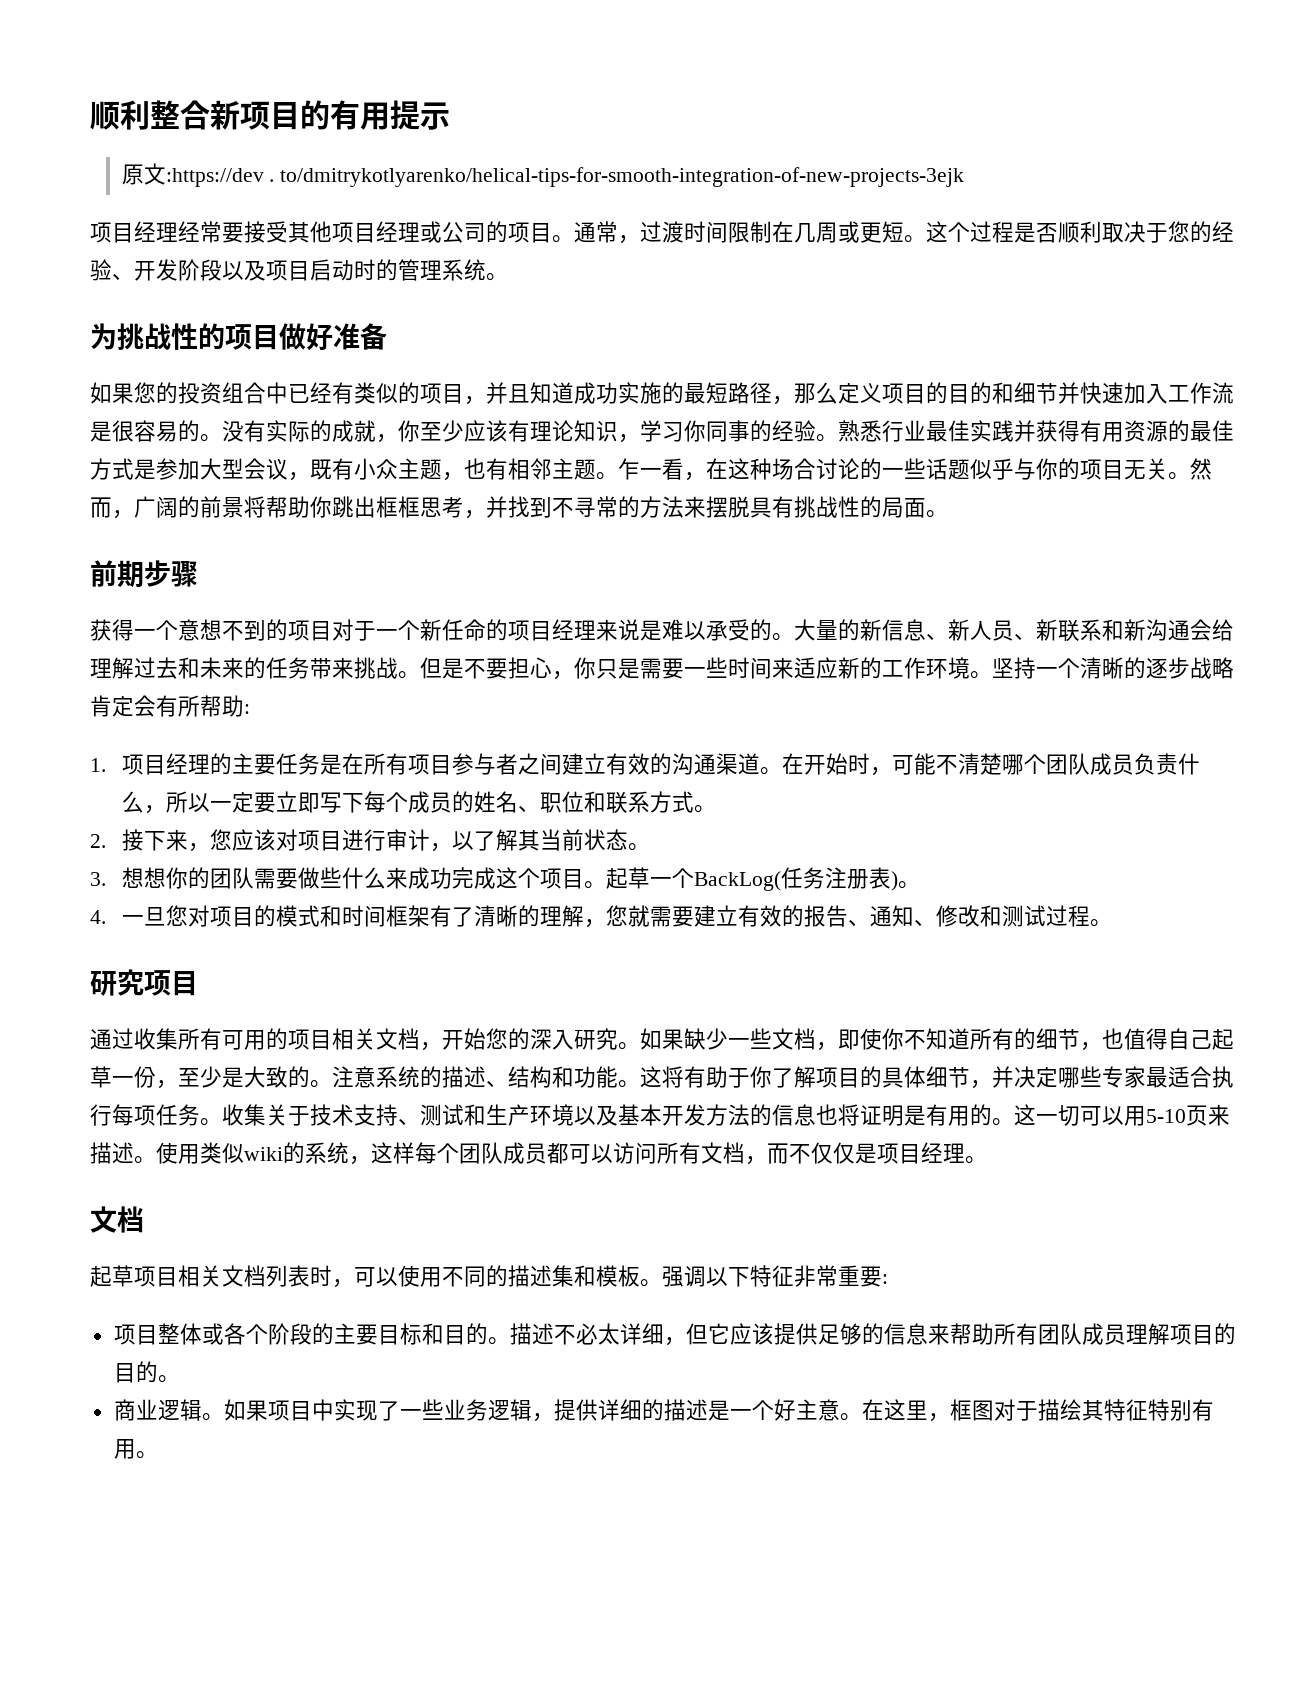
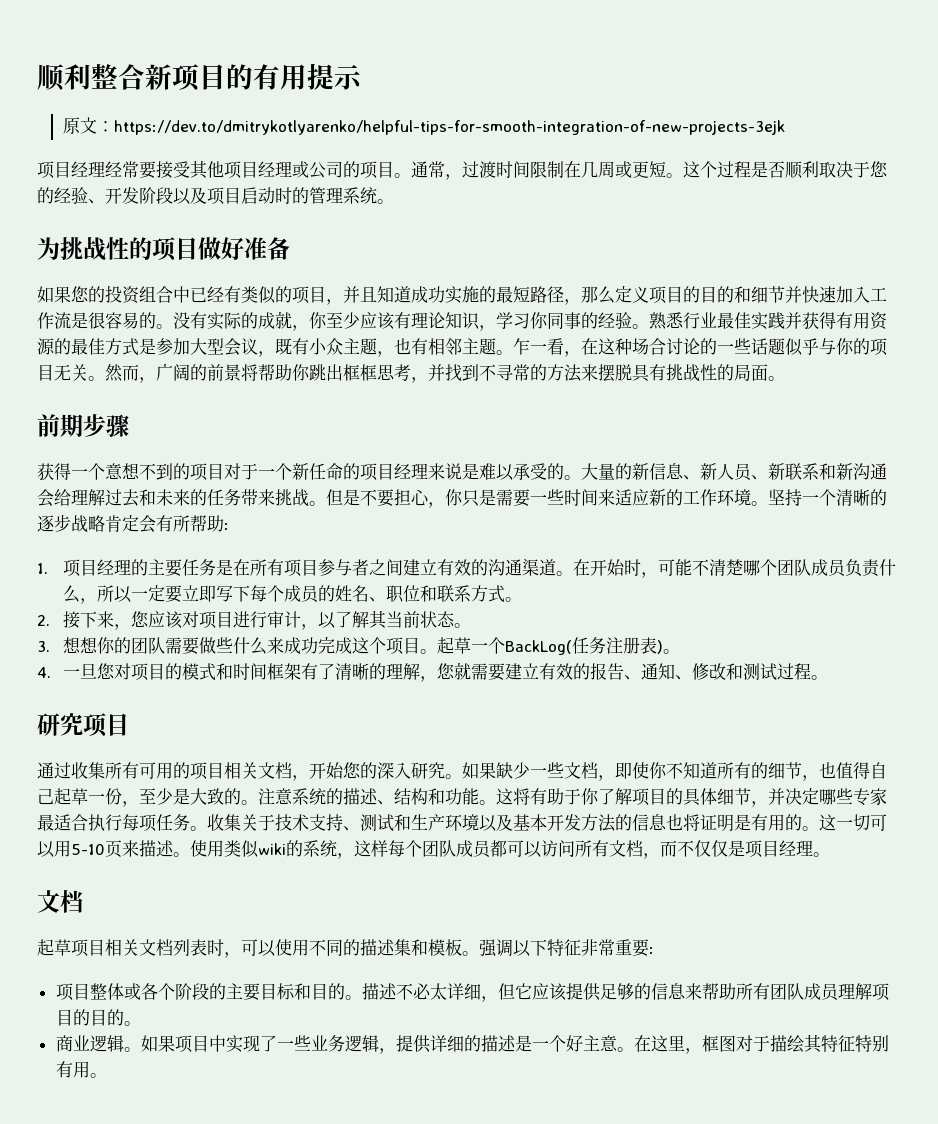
- 原文:https://dev . to/dmitrykotlyarenko/helical-tips-for-smooth-integration-of-new-projects-3ejk
+ 原文：https://dev.to/dmitrykotlyarenko/helpful-tips-for-smooth-integration-of-new-projects-3ejk

